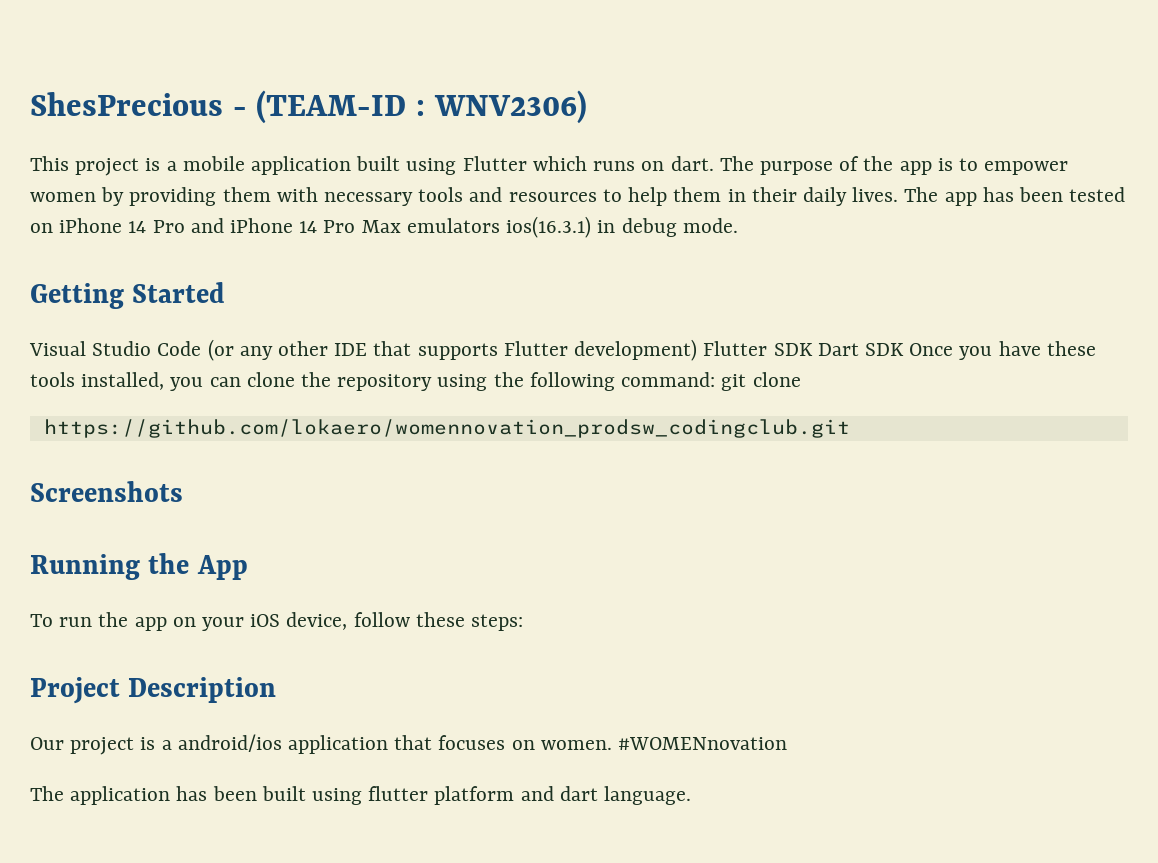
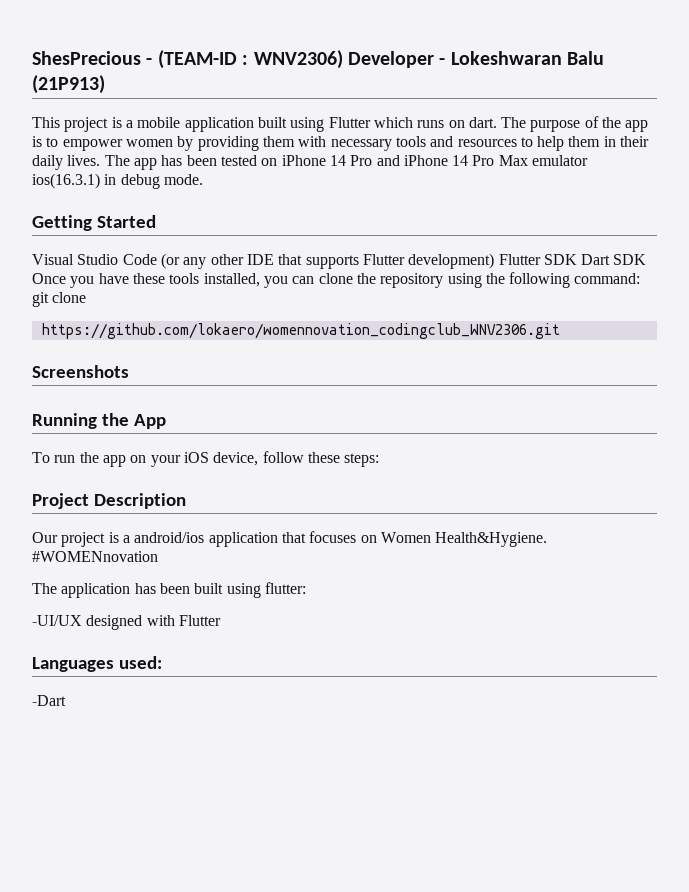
- ShesPrecious - (TEAM-ID : WNV2306)
+ ShesPrecious - (TEAM-ID : WNV2306) Developer - Lokeshwaran Balu (21P913)
- The app has been tested on iPhone 14 Pro and iPhone 14 Pro Max emulators ios(16.3.1) in debug mode.
+ The app has been tested on iPhone 14 Pro and iPhone 14 Pro Max emulator ios(16.3.1) in debug mode.
- https://github.com/lokaero/womennovation_prodsw_codingclub.git
+ https://github.com/lokaero/womennovation_codingclub_WNV2306.git
- Our project is a android/ios application that focuses on women.
+ Our project is a android/ios application that focuses on Women Health&Hygiene.
- The application has been built using flutter platform and dart language.
+ The application has been built using flutter:
+ -UI/UX designed with Flutter
+ Languages used:
+ -Dart

